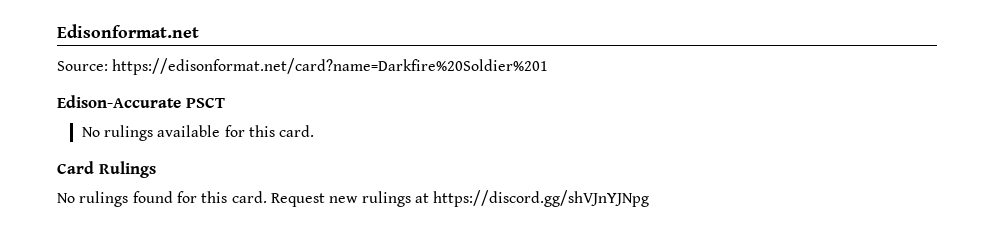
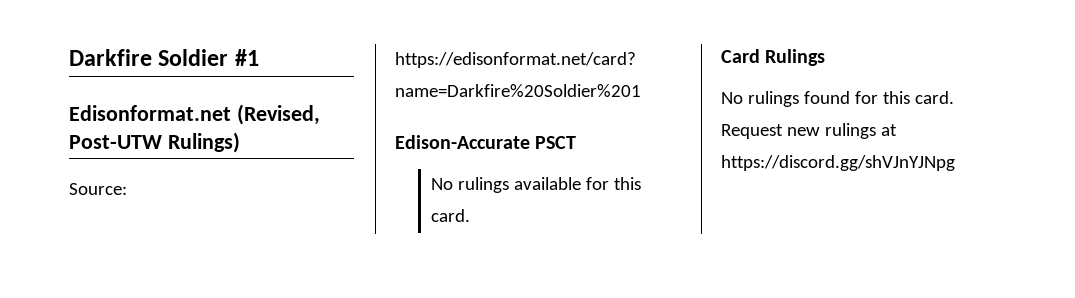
- Edisonformat.net
+ Darkfire Soldier #1
+ Edisonformat.net (Revised, Post-UTW Rulings)

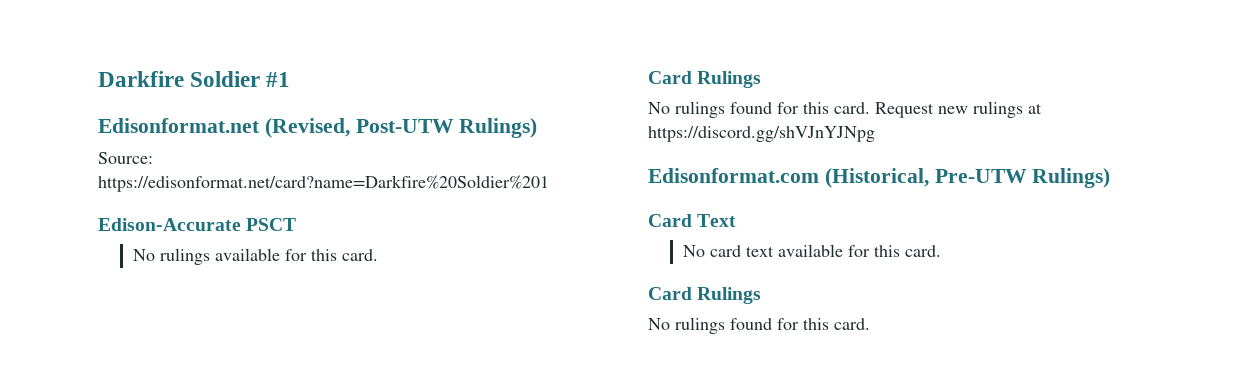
+ Edisonformat.com (Historical, Pre-UTW Rulings)
+ Card Text
+ No card text available for this card.
+ Card Rulings
+ No rulings found for this card.

